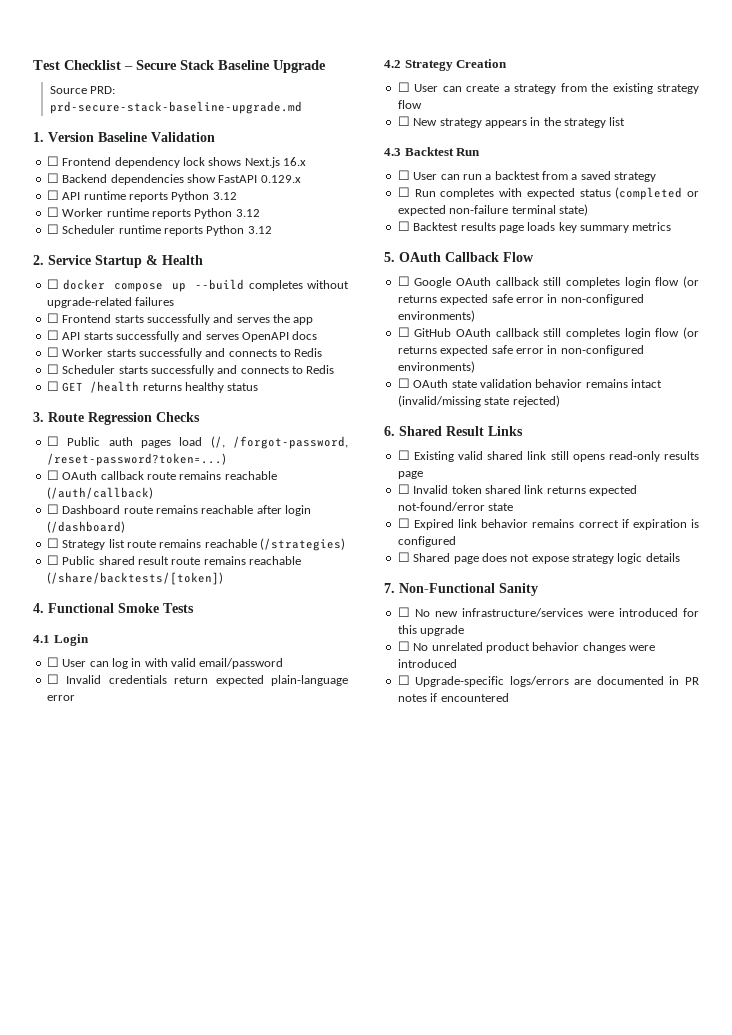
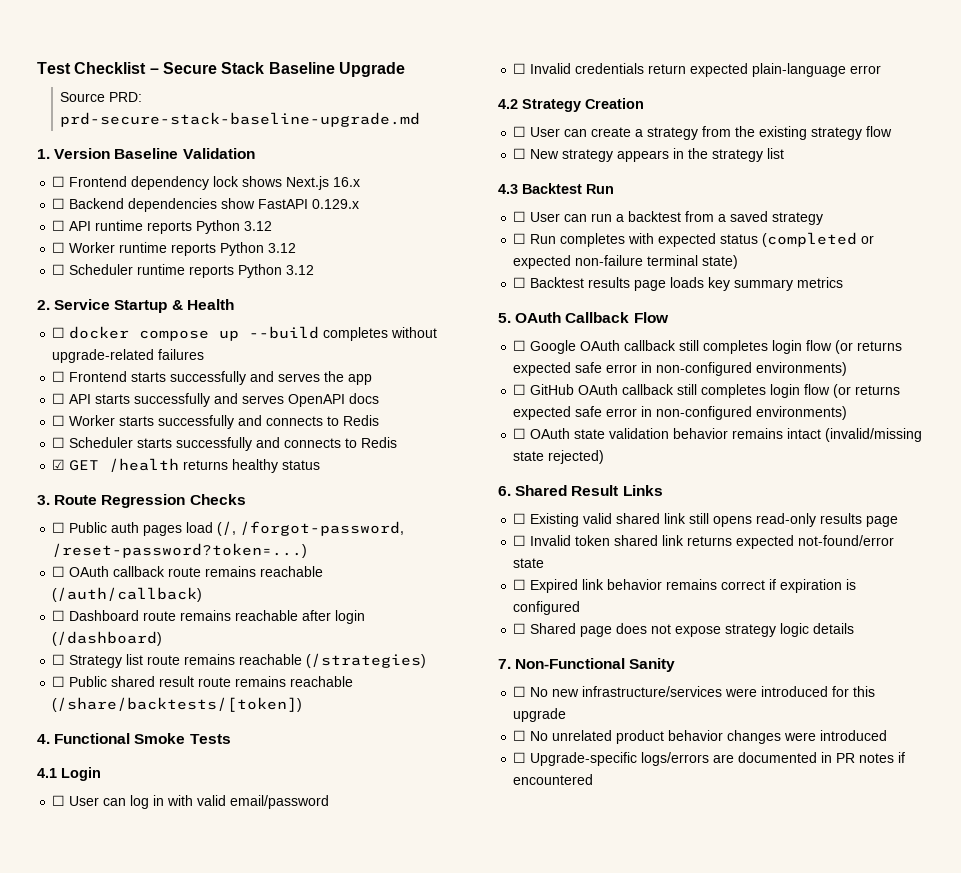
- ☐ GET /health returns healthy status
+ ☑ GET /health returns healthy status

